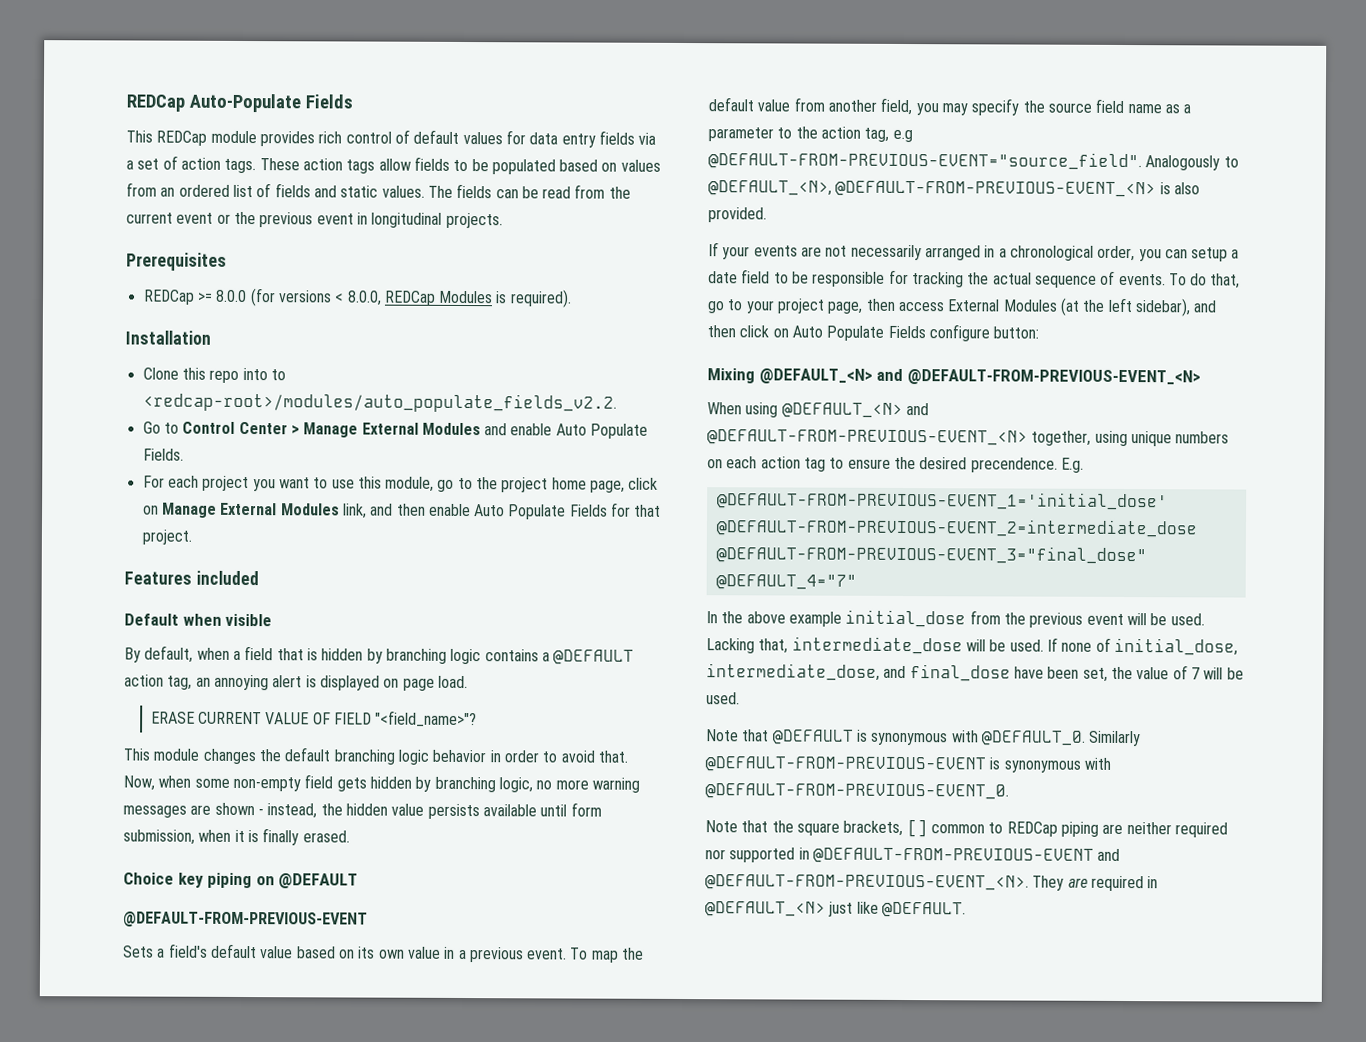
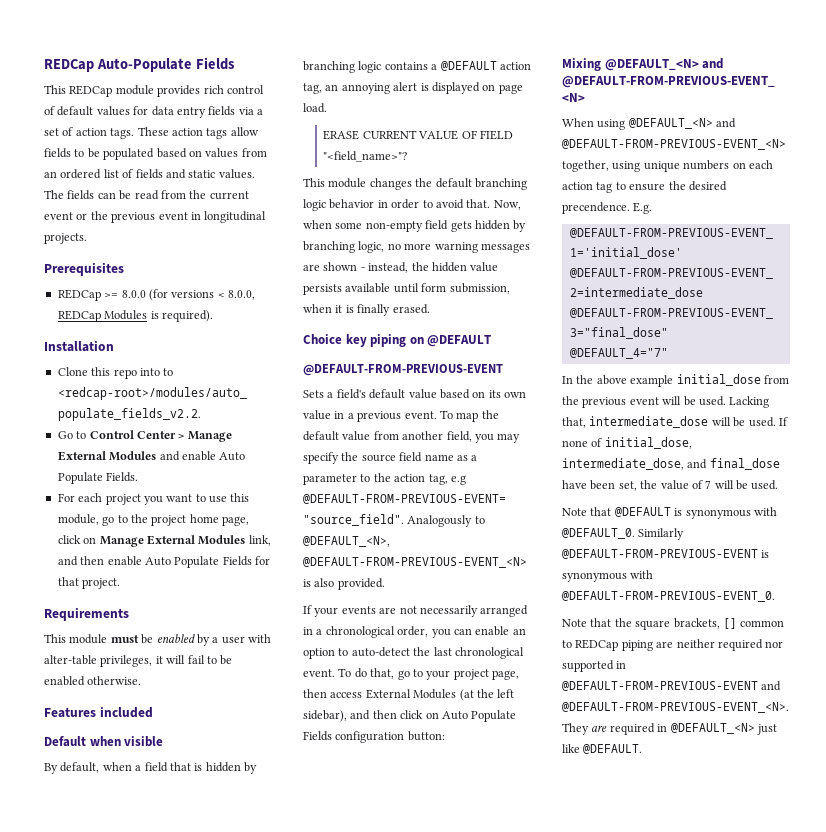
+ Requirements
+ This module must be enabled by a user with alter-table privileges, it will fail to be enabled otherwise.
- If your events are not necessarily arranged in a chronological order, you can setup a date field to be responsible for tracking the actual sequence of events.
+ If your events are not necessarily arranged in a chronological order, you can enable an option to auto-detect the last chronological event.
- To do that, go to your project page, then access External Modules (at the left sidebar), and then click on Auto Populate Fields configure button:
+ To do that, go to your project page, then access External Modules (at the left sidebar), and then click on Auto Populate Fields configuration button:

